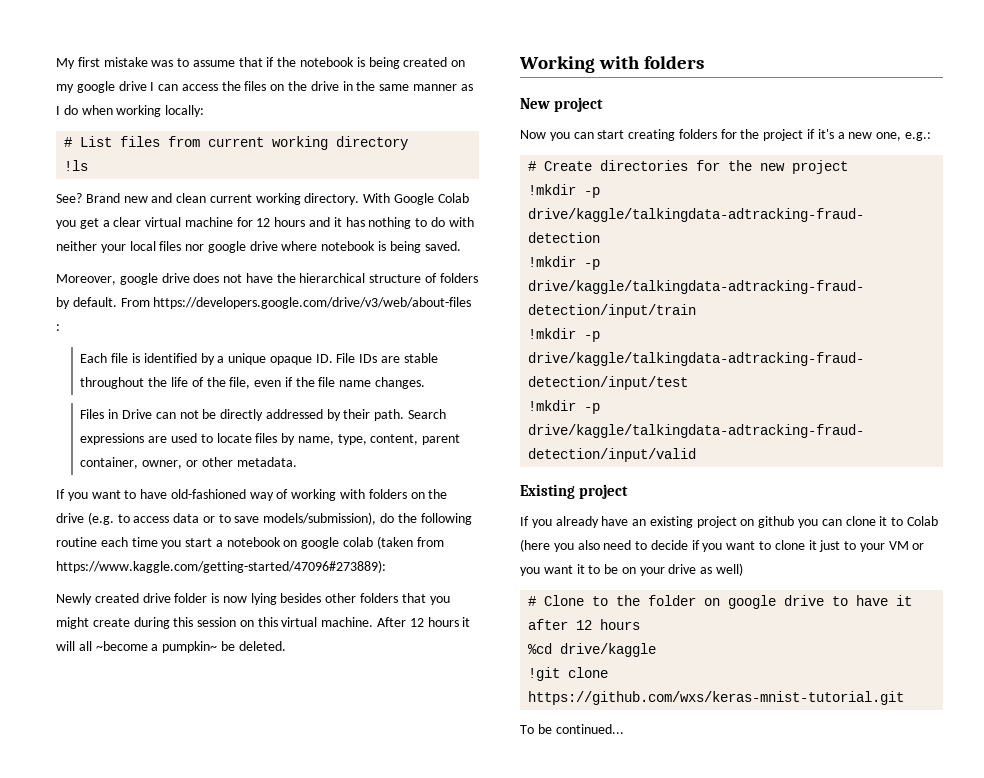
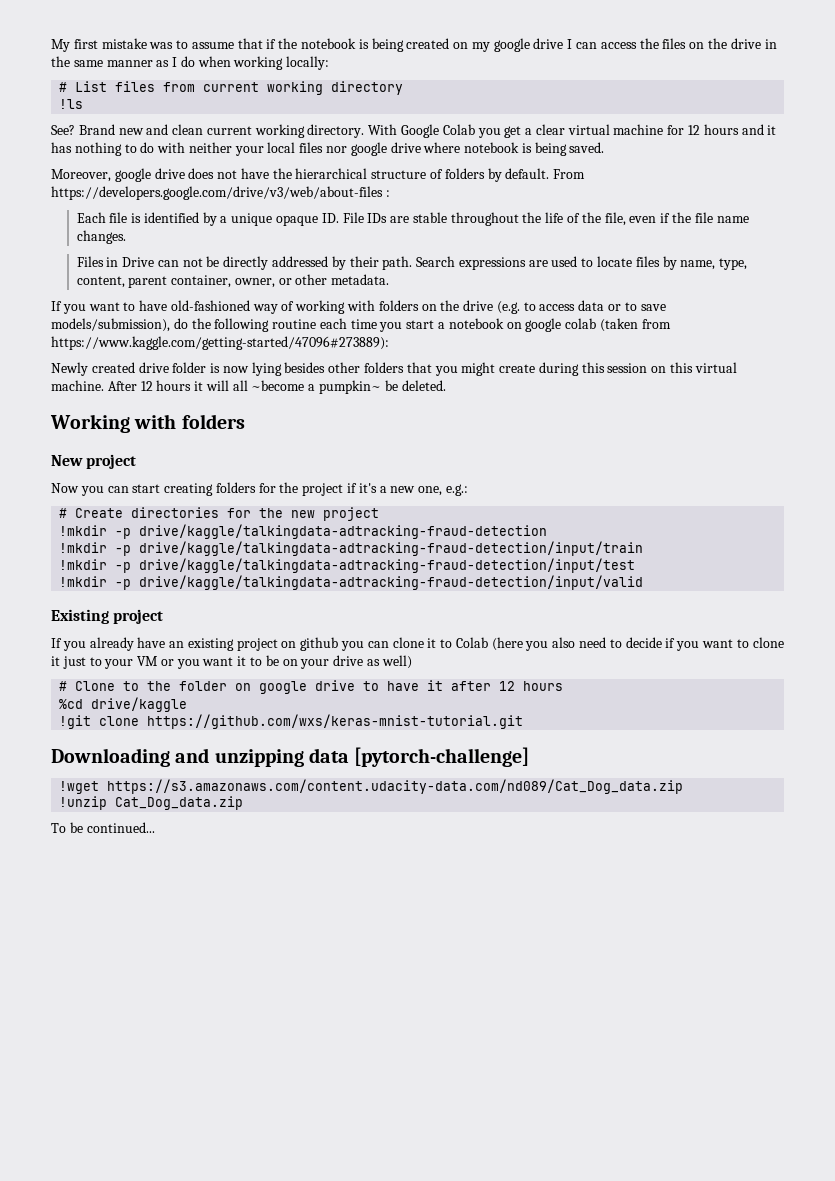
+ Downloading and unzipping data [pytorch-challenge]
+ !wget https://s3.amazonaws.com/content.udacity-data.com/nd089/Cat_Dog_data.zip
+ !unzip Cat_Dog_data.zip

